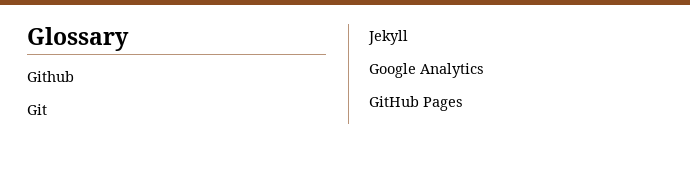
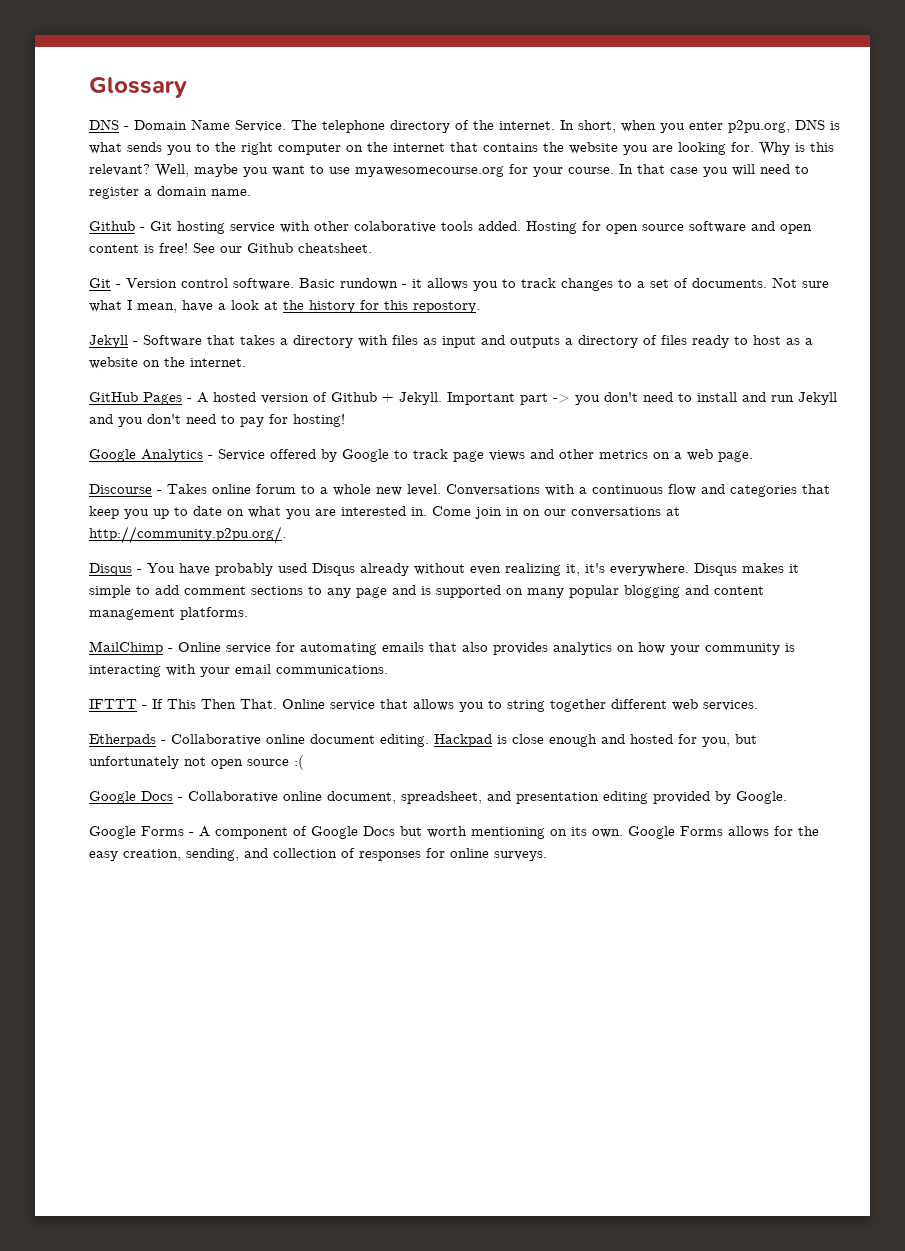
- Github
- Git
- Jekyll
- Google Analytics
- GitHub Pages
+ DNS - Domain Name Service. The telephone directory of the internet. In short, when you enter p2pu.org, DNS is what sends you to the right computer on the internet that contains the website you are looking for. Why is this relevant? Well, maybe you want to use myawesomecourse.org for your course. In that case you will need to register a domain name.
+ Github - Git hosting service with other colaborative tools added. Hosting for open source software and open content is free! See our Github cheatsheet.
+ Git - Version control software. Basic rundown - it allows you to track changes to a set of documents. Not sure what I mean, have a look at the history for this repostory.
+ Jekyll - Software that takes a directory with files as input and outputs a directory of files ready to host as a website on the internet.
+ GitHub Pages - A hosted version of Github + Jekyll. Important part -> you don't need to install and run Jekyll and you don't need to pay for hosting!
+ Google Analytics - Service offered by Google to track page views and other metrics on a web page.
+ Discourse - Takes online forum to a whole new level. Conversations with a continuous flow and categories that keep you up to date on what you are interested in. Come join in on our conversations at http://community.p2pu.org/.
+ Disqus - You have probably used Disqus already without even realizing it, it's everywhere. Disqus makes it simple to add comment sections to any page and is supported on many popular blogging and content management platforms.
+ MailChimp - Online service for automating emails that also provides analytics on how your community is interacting with your email communications.
+ IFTTT - If This Then That. Online service that allows you to string together different web services.
+ Etherpads - Collaborative online document editing. Hackpad is close enough and hosted for you, but unfortunately not open source :(
+ Google Docs - Collaborative online document, spreadsheet, and presentation editing provided by Google.
+ Google Forms - A component of Google Docs but worth mentioning on its own. Google Forms allows for the easy creation, sending, and collection of responses for online surveys.

